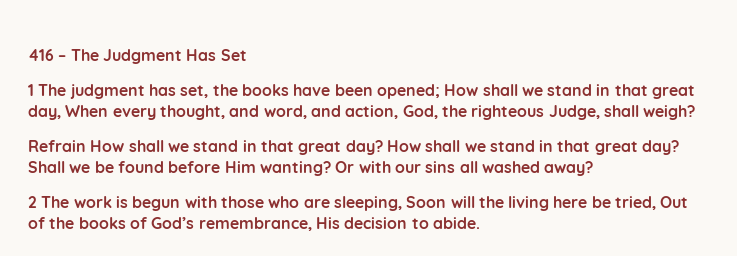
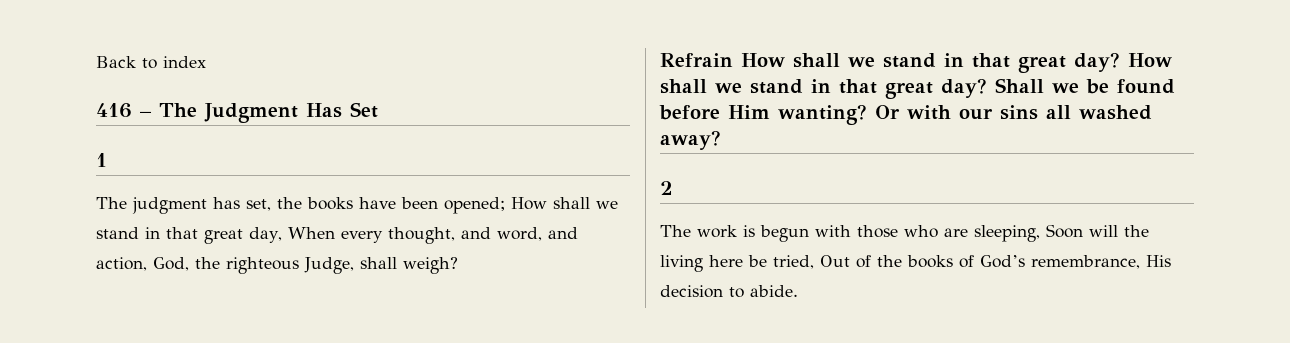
+ Back to index
- 1 The judgment has set, the books have been opened; How shall we stand in that great day, When every thought, and word, and action, God, the righteous Judge, shall weigh?
+ 1
+ The judgment has set, the books have been opened; How shall we stand in that great day, When every thought, and word, and action, God, the righteous Judge, shall weigh?
- 2 The work is begun with those who are sleeping, Soon will the living here be tried, Out of the books of God’s remembrance, His decision to abide.
+ 2
+ The work is begun with those who are sleeping, Soon will the living here be tried, Out of the books of God’s remembrance, His decision to abide.

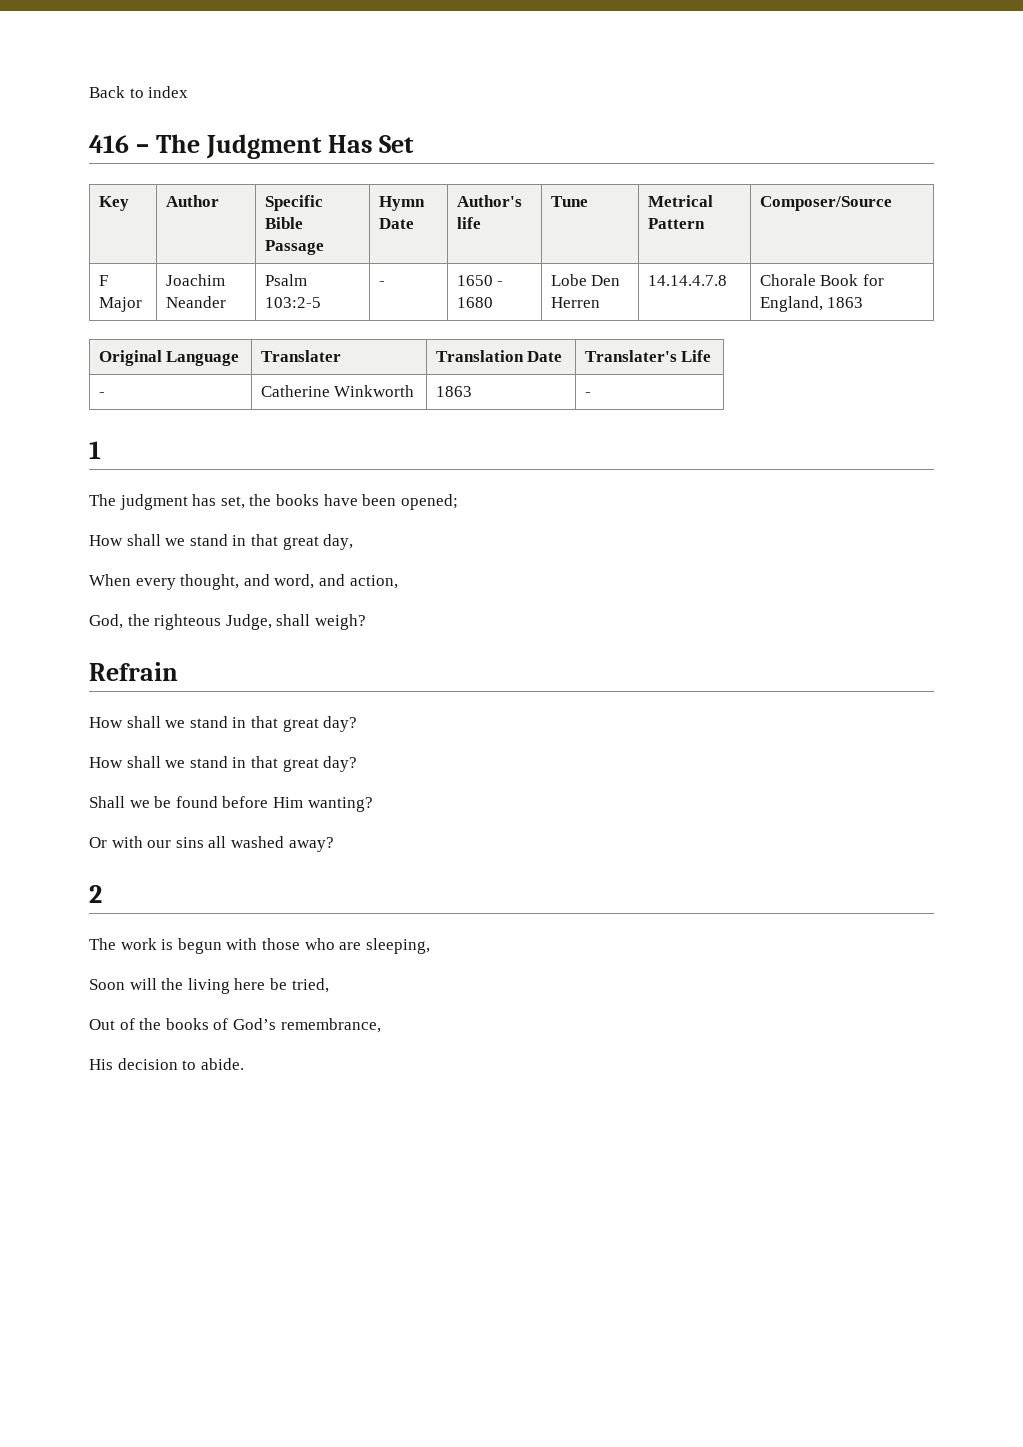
+ Key | Author | Specific Bible Passage | Hymn Date | Author's life | Tune | Metrical Pattern | Composer/Source
+ F Major | Joachim Neander | Psalm 103:2-5 | - | 1650 - 1680 | Lobe Den Herren | 14.14.4.7.8 | Chorale Book for England, 1863
+ Original Language | Translater | Translation Date | Translater's Life
+ - | Catherine Winkworth | 1863 | -
- The judgment has set, the books have been opened; How shall we stand in that great day, When every thought, and word, and action, God, the righteous Judge, shall weigh?
+ The judgment has set, the books have been opened;
+ How shall we stand in that great day,
+ When every thought, and word, and action,
+ God, the righteous Judge, shall weigh?
- Refrain How shall we stand in that great day? How shall we stand in that great day? Shall we be found before Him wanting? Or with our sins all washed away?
+ Refrain
+ How shall we stand in that great day?
+ How shall we stand in that great day?
+ Shall we be found before Him wanting?
+ Or with our sins all washed away?
- The work is begun with those who are sleeping, Soon will the living here be tried, Out of the books of God’s remembrance, His decision to abide.
+ The work is begun with those who are sleeping,
+ Soon will the living here be tried,
+ Out of the books of God’s remembrance,
+ His decision to abide.

